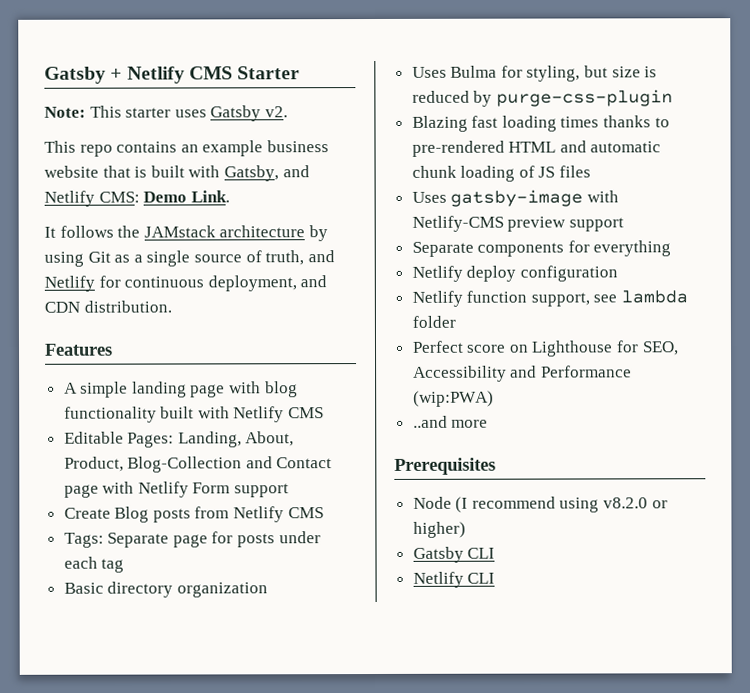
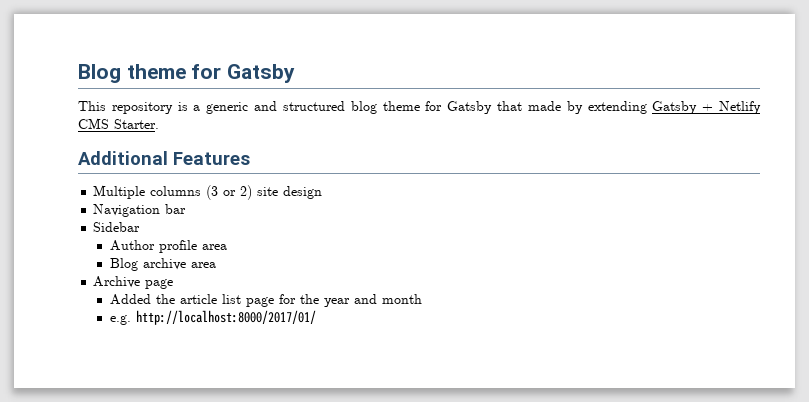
- Gatsby + Netlify CMS Starter
- Note: This starter uses Gatsby v2.
- This repo contains an example business website that is built with Gatsby, and Netlify CMS: Demo Link.
- It follows the JAMstack architecture by using Git as a single source of truth, and Netlify for continuous deployment, and CDN distribution.
- Features
- A simple landing page with blog functionality built with Netlify CMS
- Editable Pages: Landing, About, Product, Blog-Collection and Contact page with Netlify Form support
- Create Blog posts from Netlify CMS
- Tags: Separate page for posts under each tag
- Basic directory organization
- Uses Bulma for styling, but size is reduced by purge-css-plugin
- Blazing fast loading times thanks to pre-rendered HTML and automatic chunk loading of JS files
- Uses gatsby-image with Netlify-CMS preview support
- Separate components for everything
- Netlify deploy configuration
- Netlify function support, see lambda folder
- Perfect score on Lighthouse for SEO, Accessibility and Performance (wip:PWA)
- ..and more
- Prerequisites
- Node (I recommend using v8.2.0 or higher)
- Gatsby CLI
- Netlify CLI
+ Blog theme for Gatsby
+ This repository is a generic and structured blog theme for Gatsby that made by extending Gatsby + Netlify CMS Starter.
+ Additional Features
+ Multiple columns (3 or 2) site design
+ Navigation bar
+ Sidebar
+ Author profile area
+ Blog archive area
+ Archive page
+ Added the article list page for the year and month
+ e.g. http://localhost:8000/2017/01/

